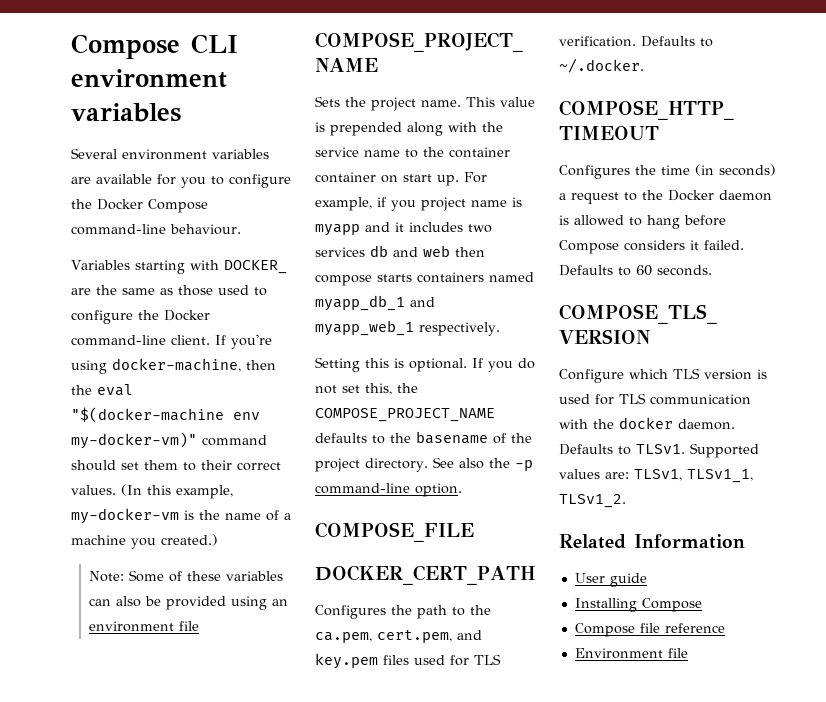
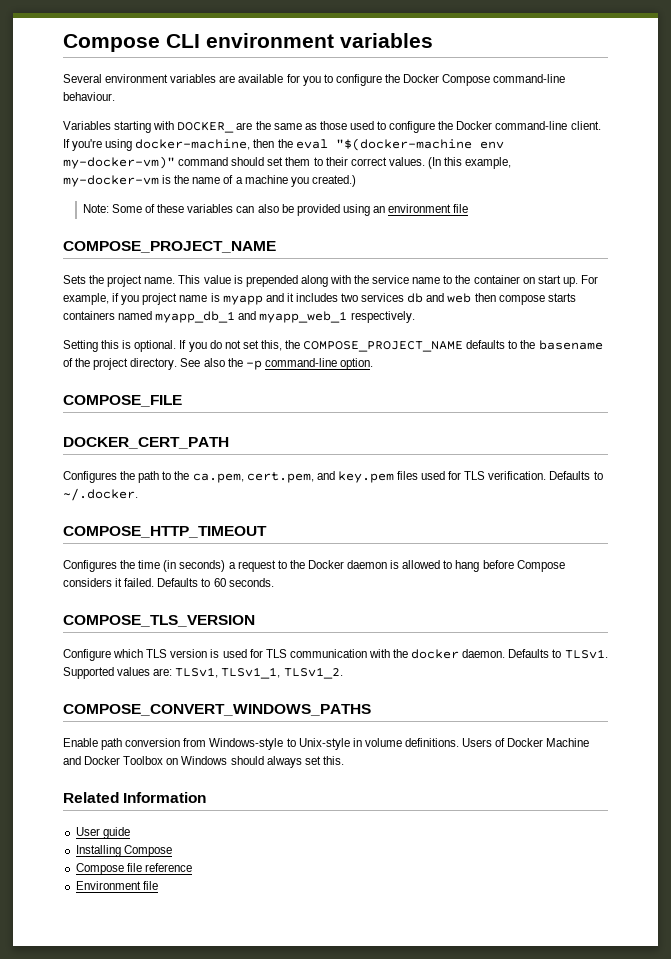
- This value is prepended along with the service name to the container container on start up.
+ This value is prepended along with the service name to the container on start up.
+ COMPOSE_CONVERT_WINDOWS_PATHS
+ Enable path conversion from Windows-style to Unix-style in volume definitions. Users of Docker Machine and Docker Toolbox on Windows should always set this.

